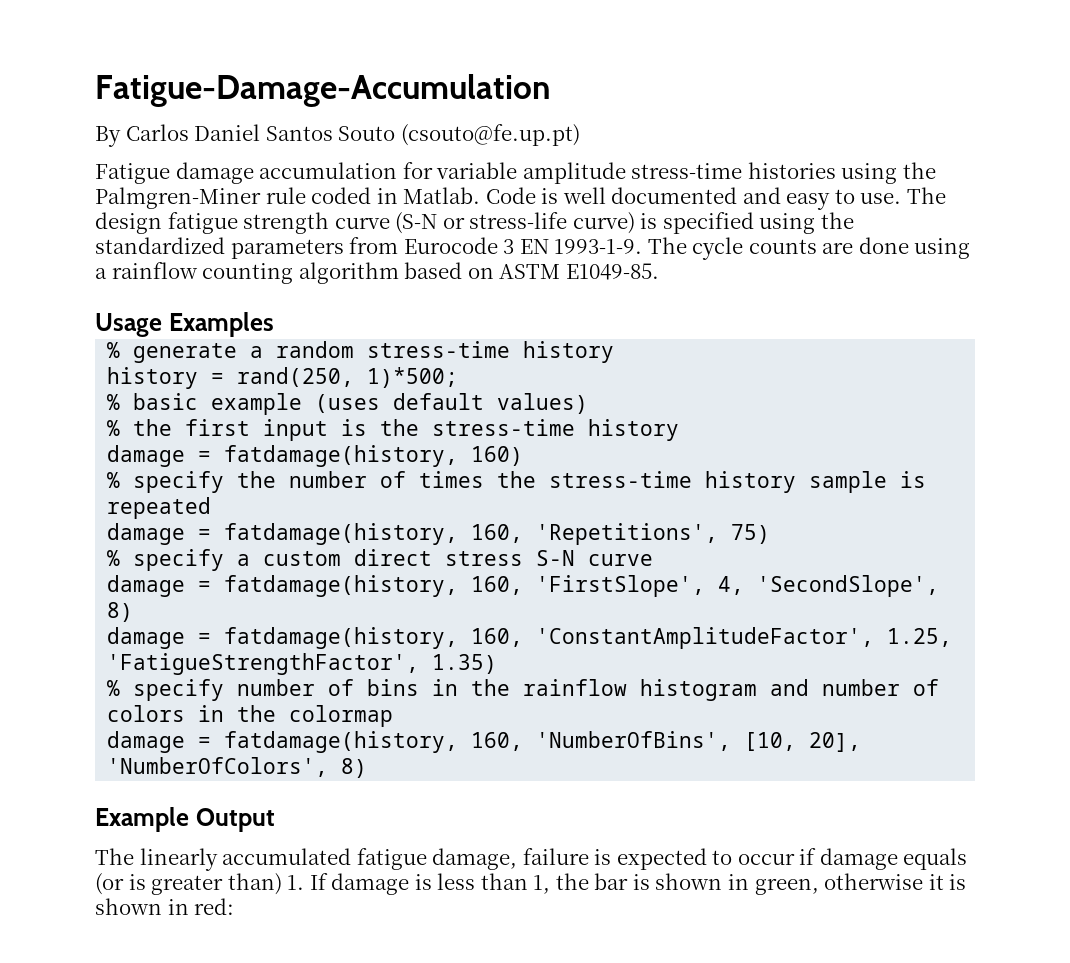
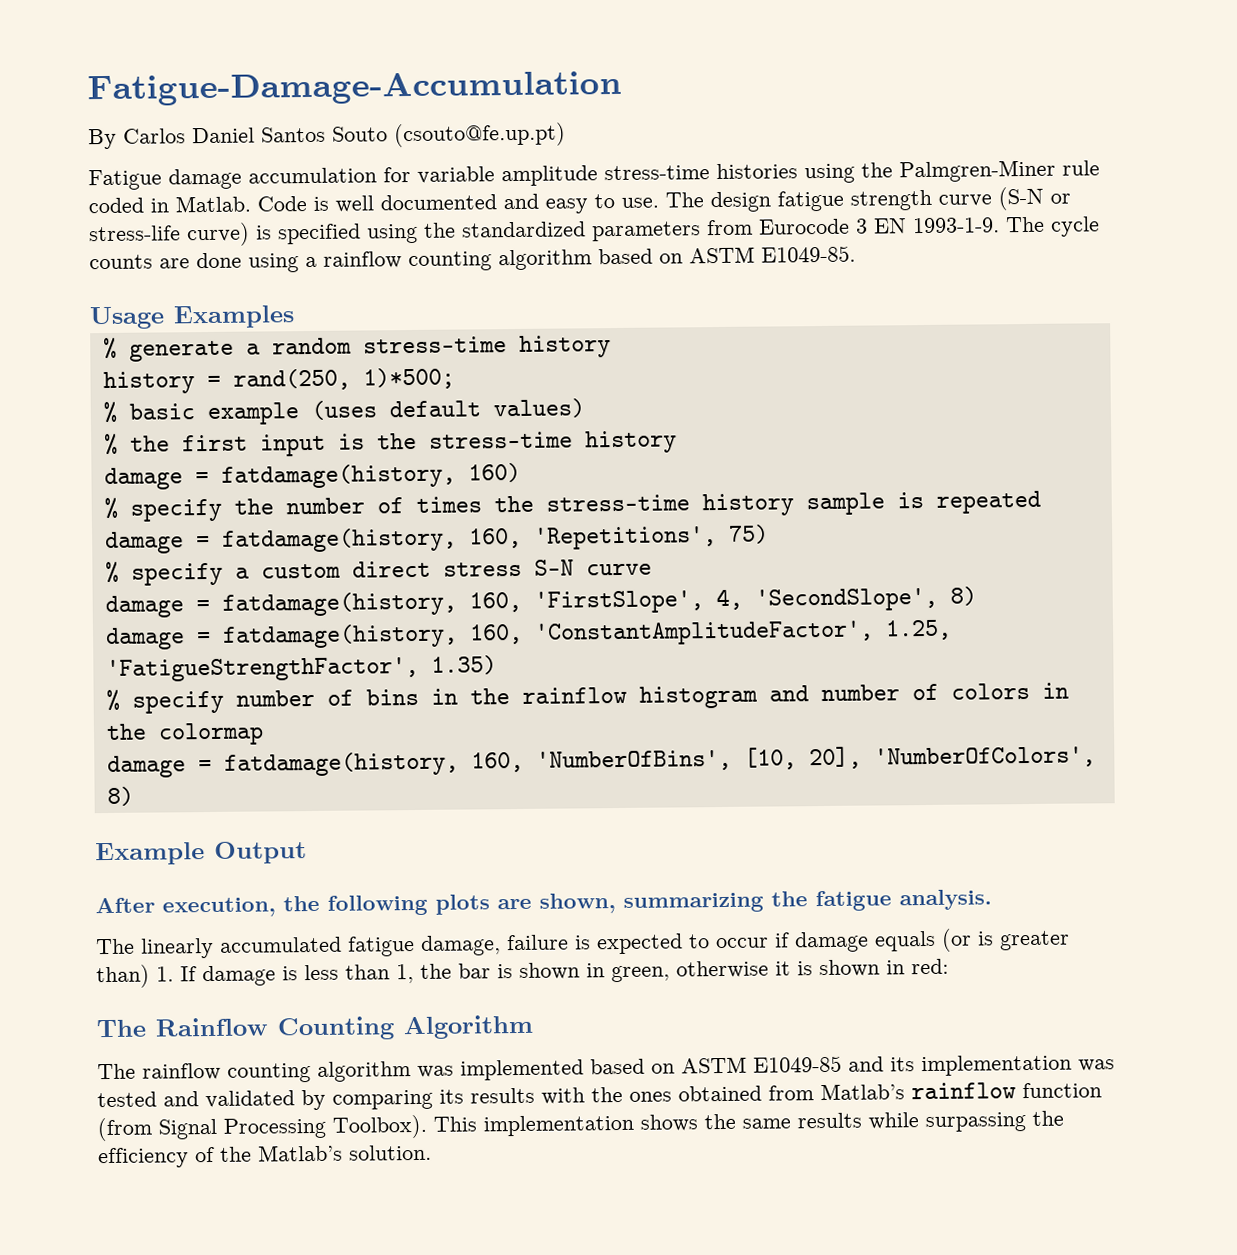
+ After execution, the following plots are shown, summarizing the fatigue analysis.
+ The Rainflow Counting Algorithm
+ The rainflow counting algorithm was implemented based on ASTM E1049-85 and its implementation was tested and validated by comparing its results with the ones obtained from Matlab’s rainflow function (from Signal Processing Toolbox). This implementation shows the same results while surpassing the efficiency of the Matlab’s solution.

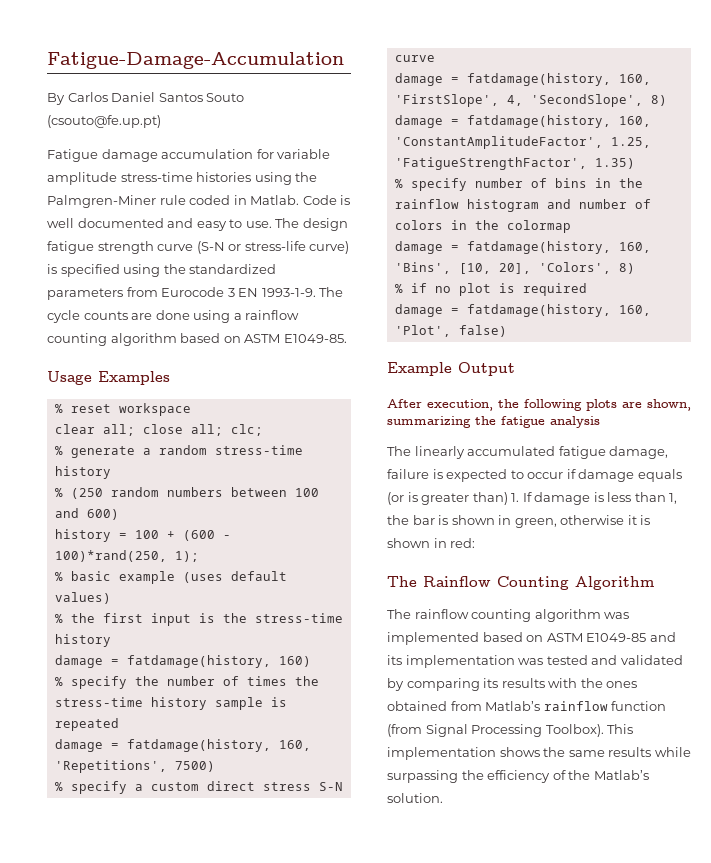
+ % reset workspace
+ clear all; close all; clc;
- history = rand(250, 1)*500;
+ % (250 random numbers between 100 and 600)
+ history = 100 + (600 - 100)*rand(250, 1);
- damage = fatdamage(history, 160, 'Repetitions', 75)
+ damage = fatdamage(history, 160, 'Repetitions', 7500)
- damage = fatdamage(history, 160, 'NumberOfBins', [10, 20], 'NumberOfColors', 8)
+ damage = fatdamage(history, 160, 'Bins', [10, 20], 'Colors', 8)
+ % if no plot is required
+ damage = fatdamage(history, 160, 'Plot', false)
- After execution, the following plots are shown, summarizing the fatigue analysis.
+ After execution, the following plots are shown, summarizing the fatigue analysis

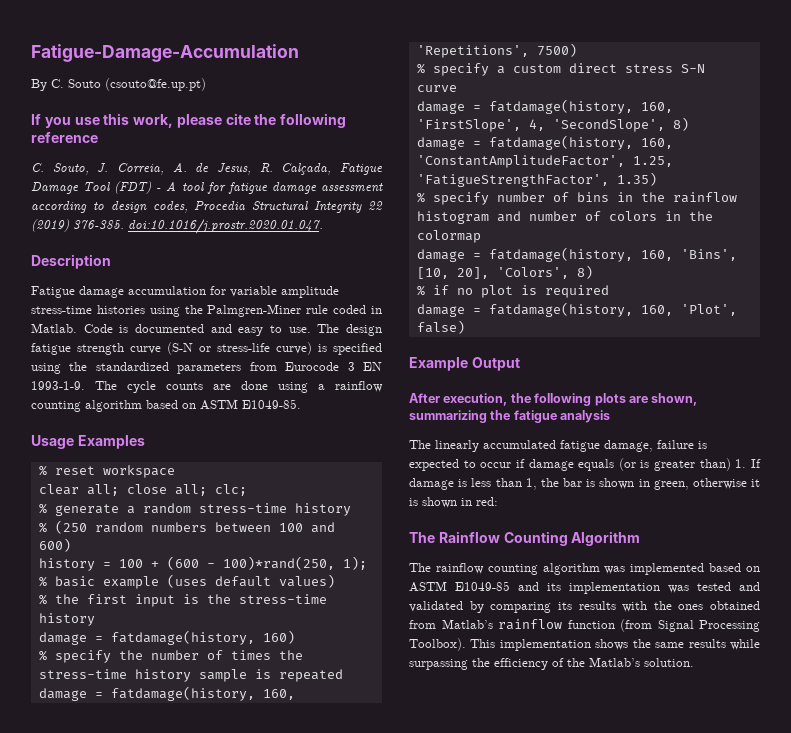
- By Carlos Daniel Santos Souto (csouto@fe.up.pt)
+ By C. Souto (csouto@fe.up.pt)
+ If you use this work, please cite the following reference
+ C. Souto, J. Correia, A. de Jesus, R. Calçada, Fatigue Damage Tool (FDT) - A tool for fatigue damage assessment according to design codes, Procedia Structural Integrity 22 (2019) 376-385. doi:10.1016/j.prostr.2020.01.047.
+ Description
- Code is well documented and easy to use.
+ Code is documented and easy to use.

